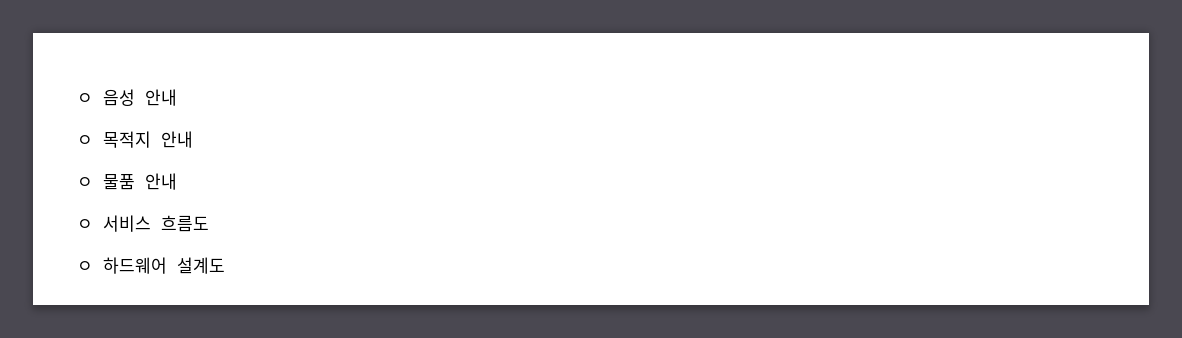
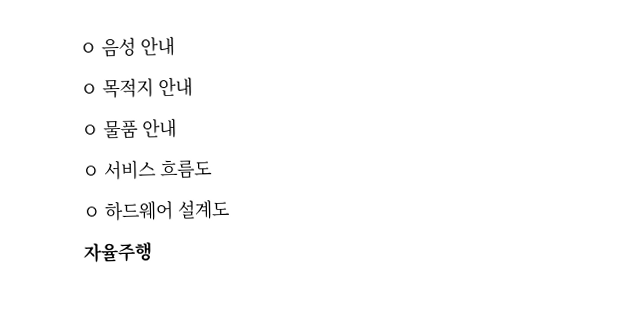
+ 자율주행

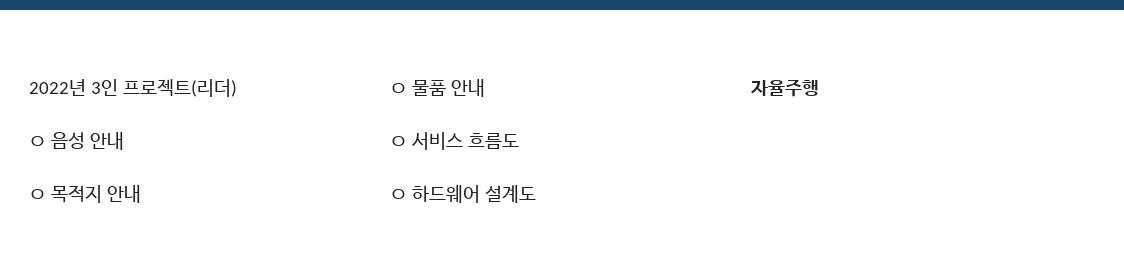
+ 2022년 3인 프로젝트(리더)

